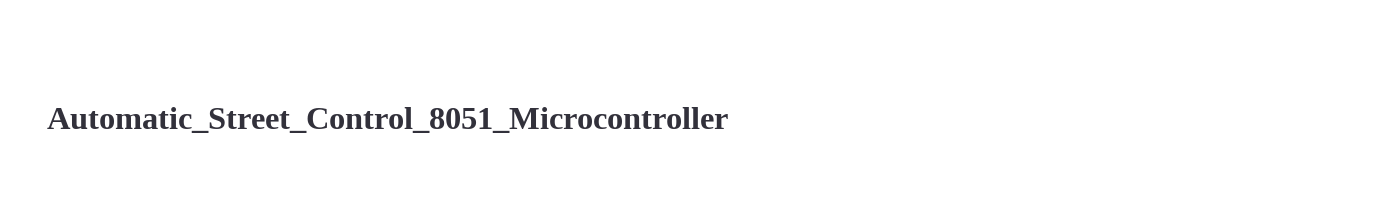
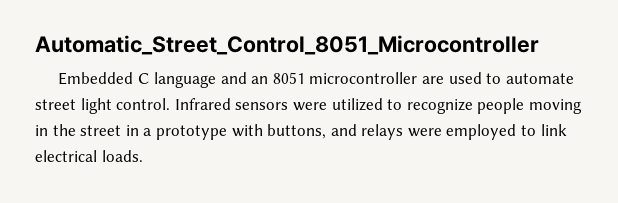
+ Embedded C language and an 8051 microcontroller are used to automate street light control. Infrared sensors were utilized to recognize people moving in the street in a prototype with buttons, and relays were employed to link electrical loads.

